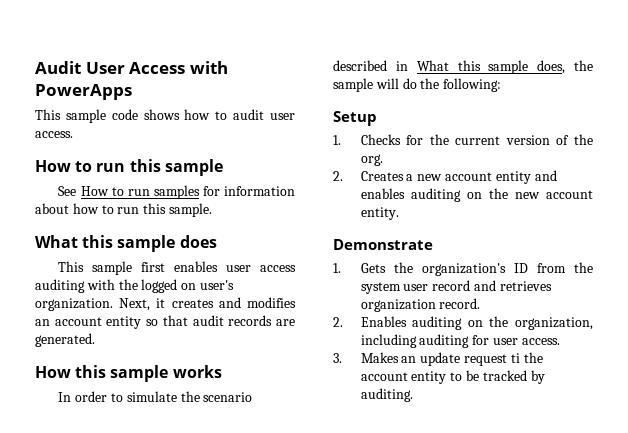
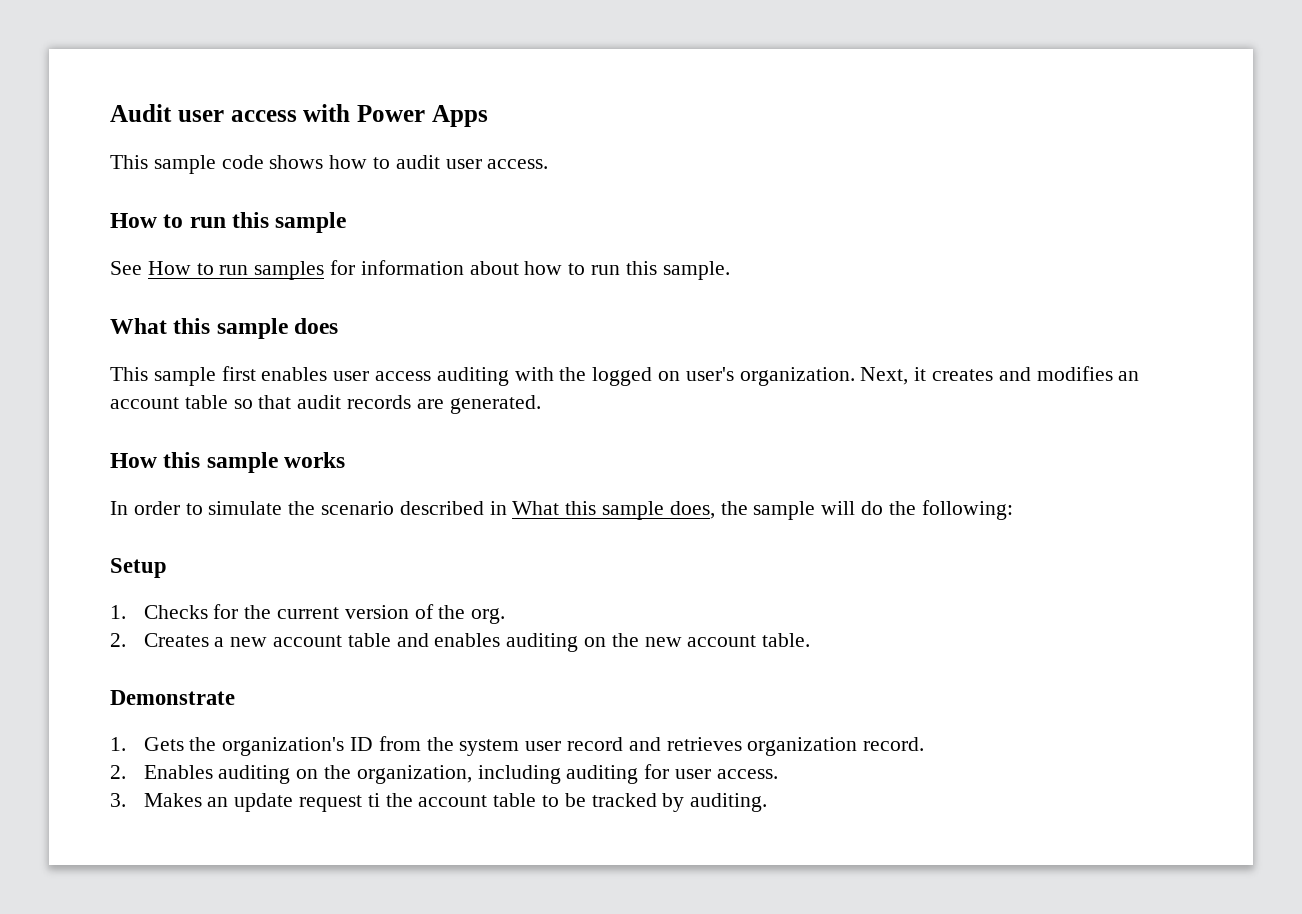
- Audit User Access with PowerApps
+ Audit user access with Power Apps
- Next, it creates and modifies an account entity so that audit records are generated.
+ Next, it creates and modifies an account table so that audit records are generated.
- 2. Creates a new account entity and enables auditing on the new account entity.
+ 2. Creates a new account table and enables auditing on the new account table.
- 3. Makes an update request ti the account entity to be tracked by auditing.
+ 3. Makes an update request ti the account table to be tracked by auditing.

